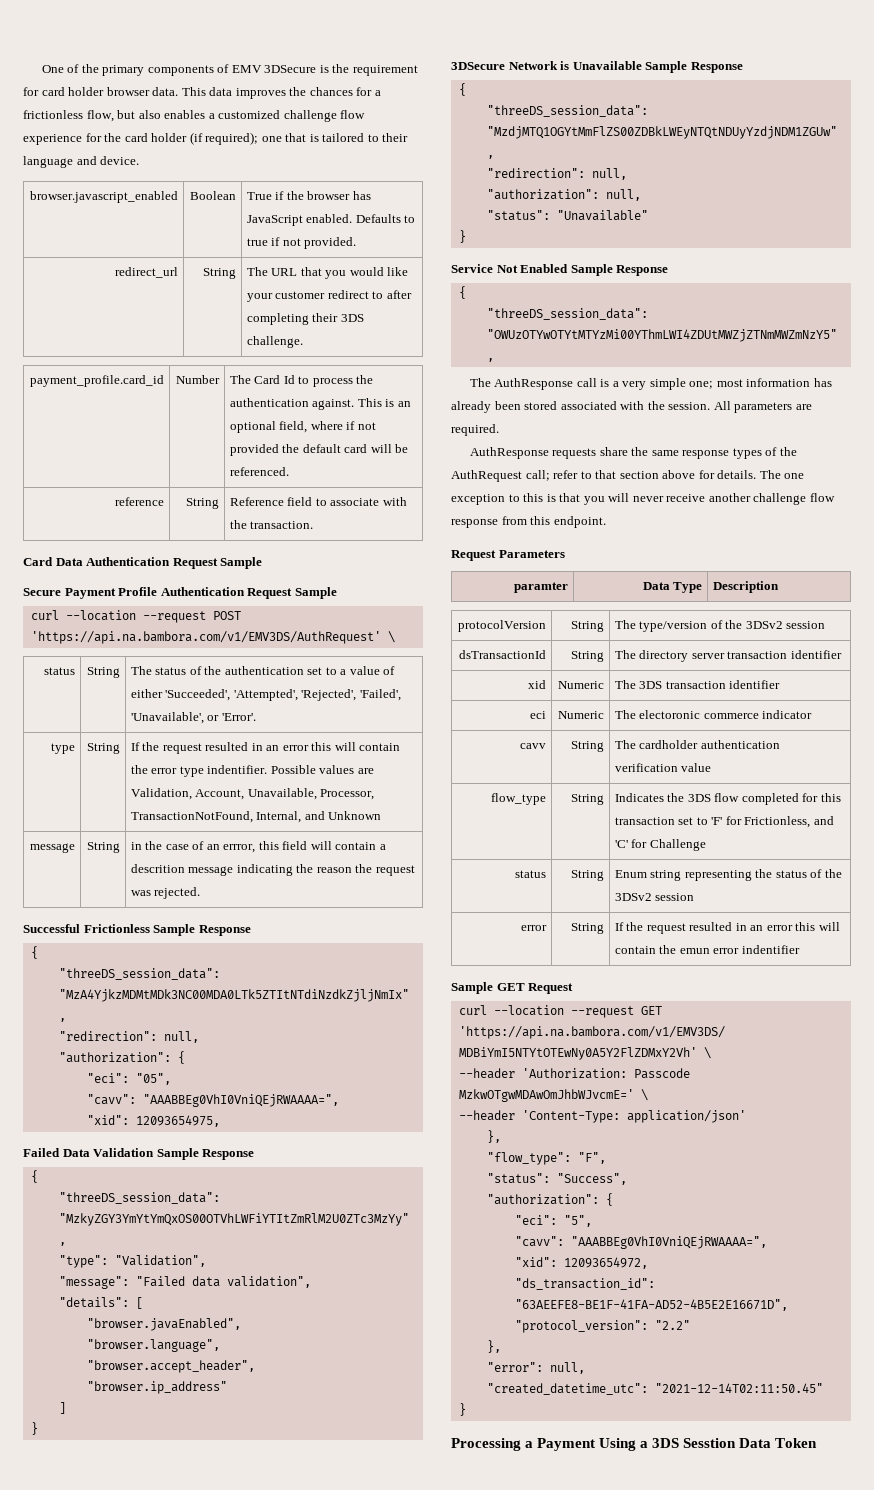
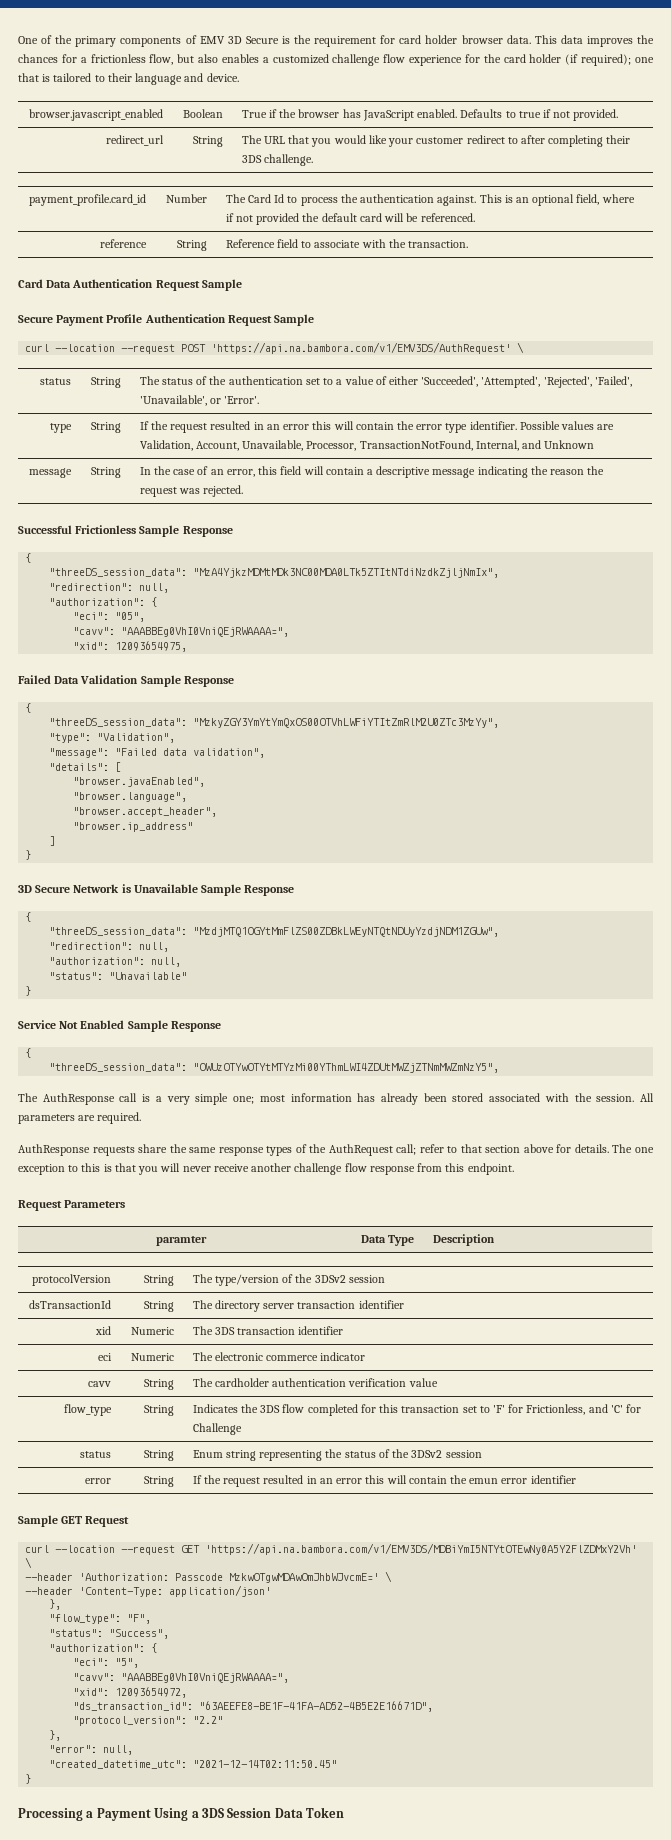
- One of the primary components of EMV 3DSecure is the requirement for card holder browser data.
+ One of the primary components of EMV 3D Secure is the requirement for card holder browser data.
- type | String | If the request resulted in an error this will contain the error type indentifier. Possible values are Validation, Account, Unavailable, Processor, TransactionNotFound, Internal, and Unknown
+ type | String | If the request resulted in an error this will contain the error type identifier. Possible values are Validation, Account, Unavailable, Processor, TransactionNotFound, Internal, and Unknown
- message | String | in the case of an errror, this field will contain a descrition message indicating the reason the request was rejected.
+ message | String | In the case of an error, this field will contain a descriptive message indicating the reason the request was rejected.
- 3DSecure Network is Unavailable Sample Response
+ 3D Secure Network is Unavailable Sample Response
- eci | Numeric | The electoronic commerce indicator
+ eci | Numeric | The electronic commerce indicator
- error | String | If the request resulted in an error this will contain the emun error indentifier
+ error | String | If the request resulted in an error this will contain the emun error identifier
- Processing a Payment Using a 3DS Sesstion Data Token
+ Processing a Payment Using a 3DS Session Data Token

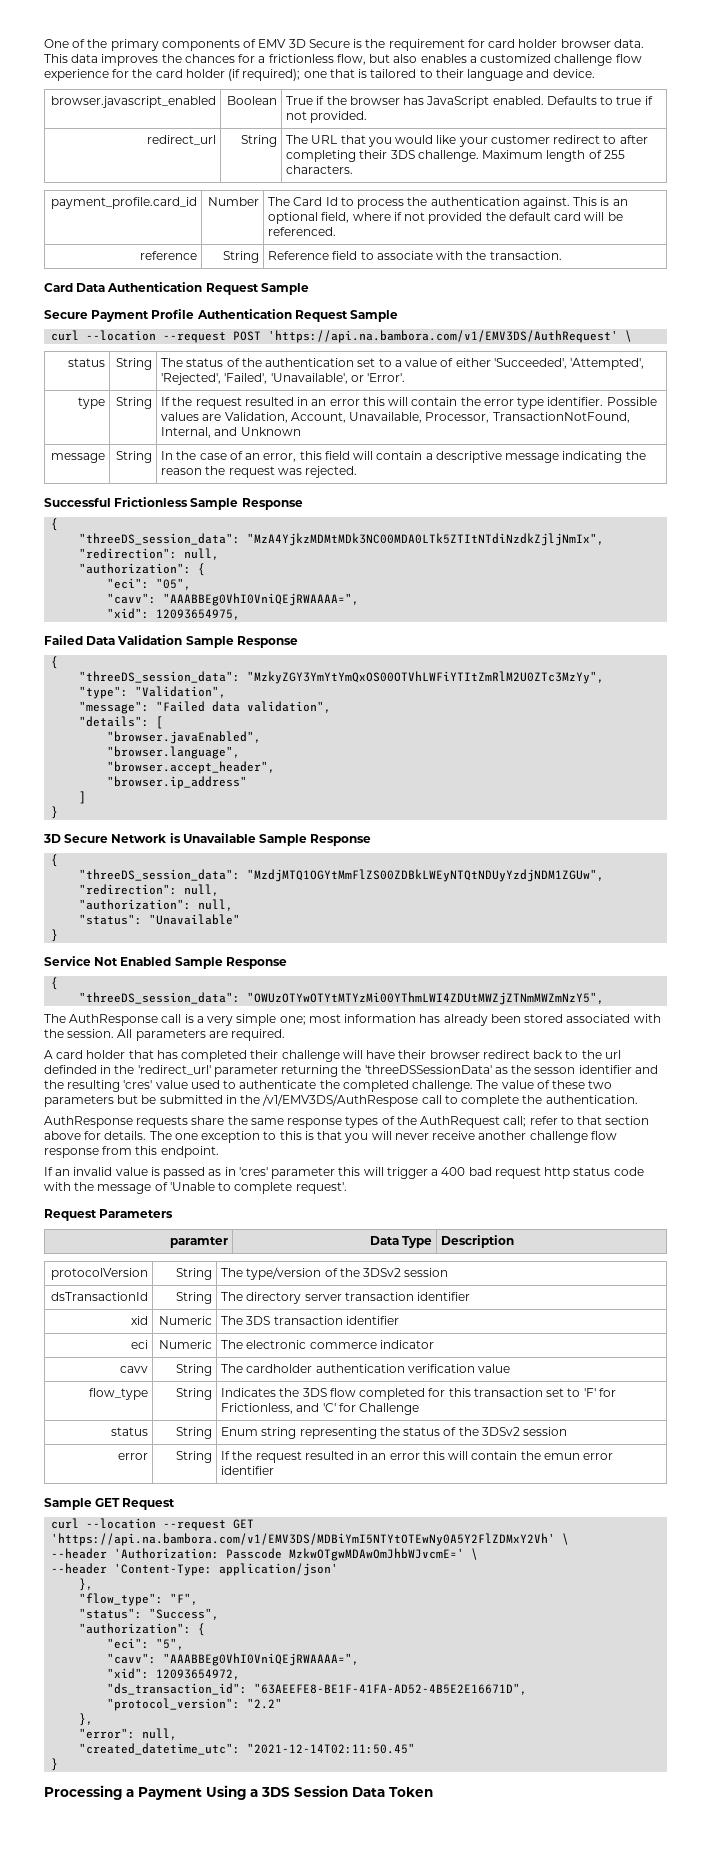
- redirect_url | String | The URL that you would like your customer redirect to after completing their 3DS challenge.
+ redirect_url | String | The URL that you would like your customer redirect to after completing their 3DS challenge. Maximum length of 255 characters.
+ A card holder that has completed their challenge will have their browser redirect back to the url definded in the 'redirect_url' parameter returning the 'threeDSSessionData' as the sesson identifier and the resulting 'cres' value used to authenticate the completed challenge. The value of these two parameters but be submitted in the /v1/EMV3DS/AuthRespose call to complete the authentication.
+ If an invalid value is passed as in 'cres' parameter this will trigger a 400 bad request http status code with the message of 'Unable to complete request'.

